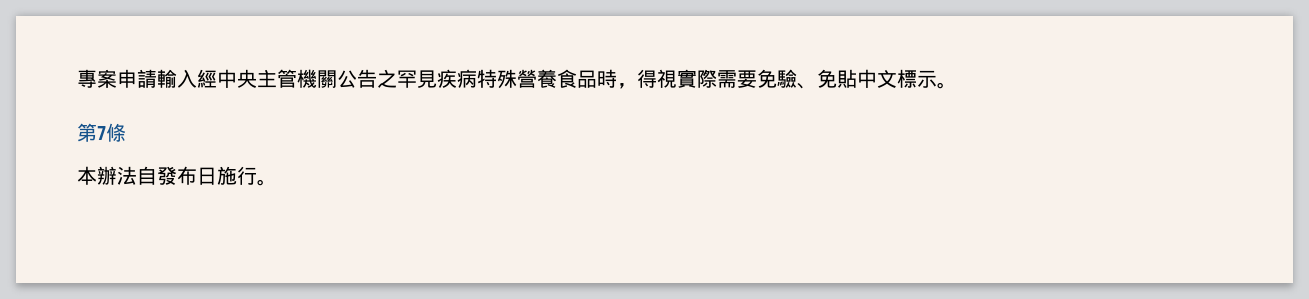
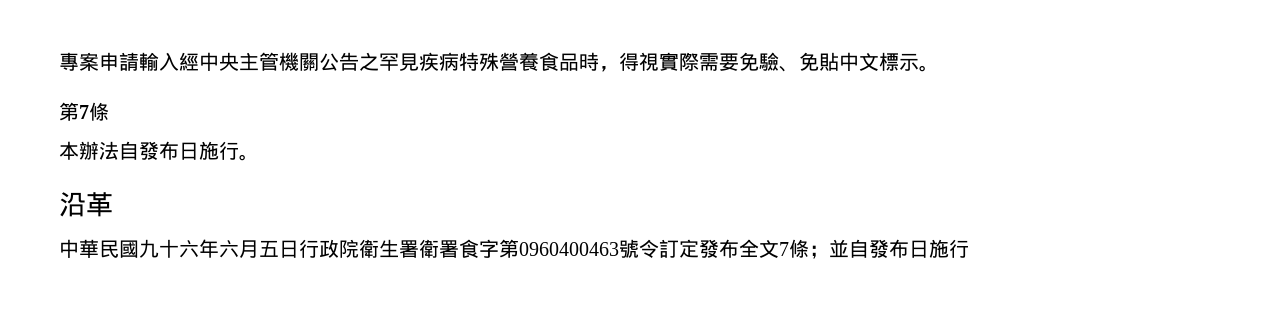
+ 沿革
+ 中華民國九十六年六月五日行政院衛生署衛署食字第0960400463號令訂定發布全文7條；並自發布日施行

